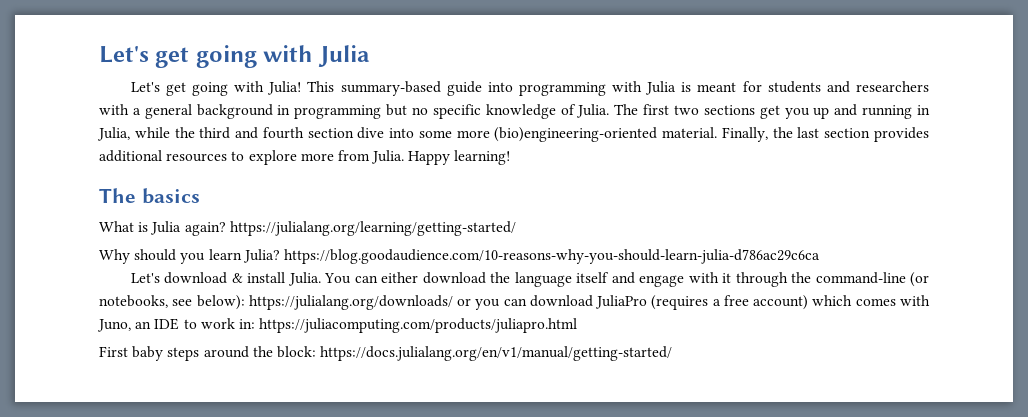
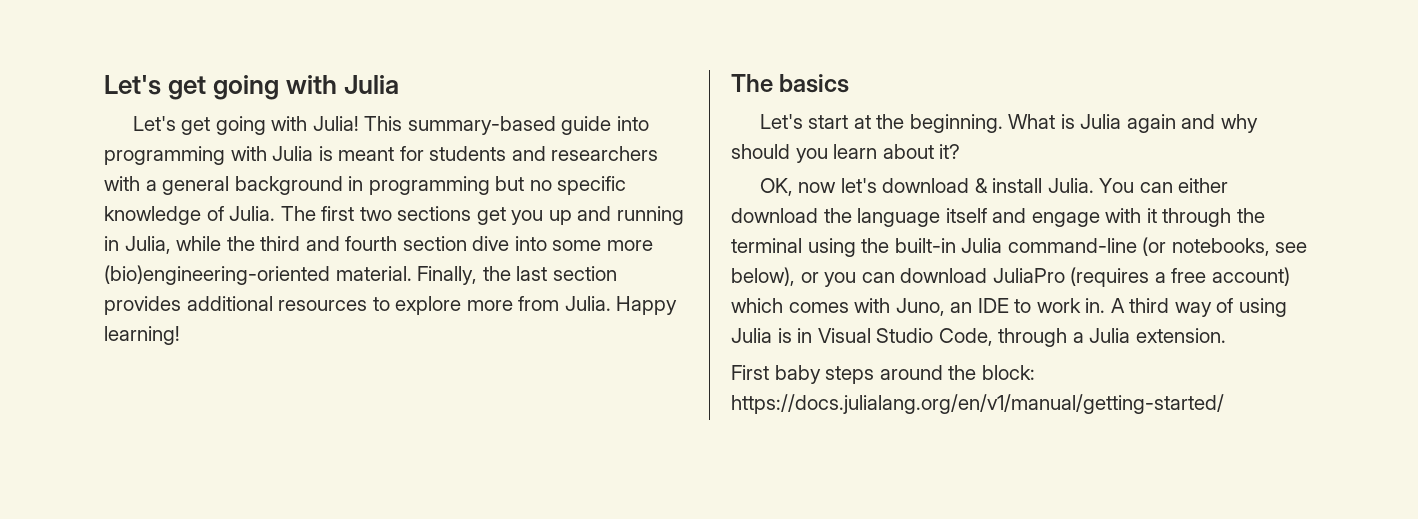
- What is Julia again? https://julialang.org/learning/getting-started/
- Why should you learn Julia? https://blog.goodaudience.com/10-reasons-why-you-should-learn-julia-d786ac29c6ca
- Let's download & install Julia.
+ Let's start at the beginning. What is Julia again and why should you learn about it?
+ OK, now let's download & install Julia.
- You can either download the language itself and engage with it through the command-line (or notebooks, see below): https://julialang.org/downloads/ or you can download JuliaPro (requires a free account) which comes with Juno, an IDE to work in: https://juliacomputing.com/products/juliapro.html
+ You can either download the language itself and engage with it through the terminal using the built-in Julia command-line (or notebooks, see below), or you can download JuliaPro (requires a free account) which comes with Juno, an IDE to work in. A third way of using Julia is in Visual Studio Code, through a Julia extension.

